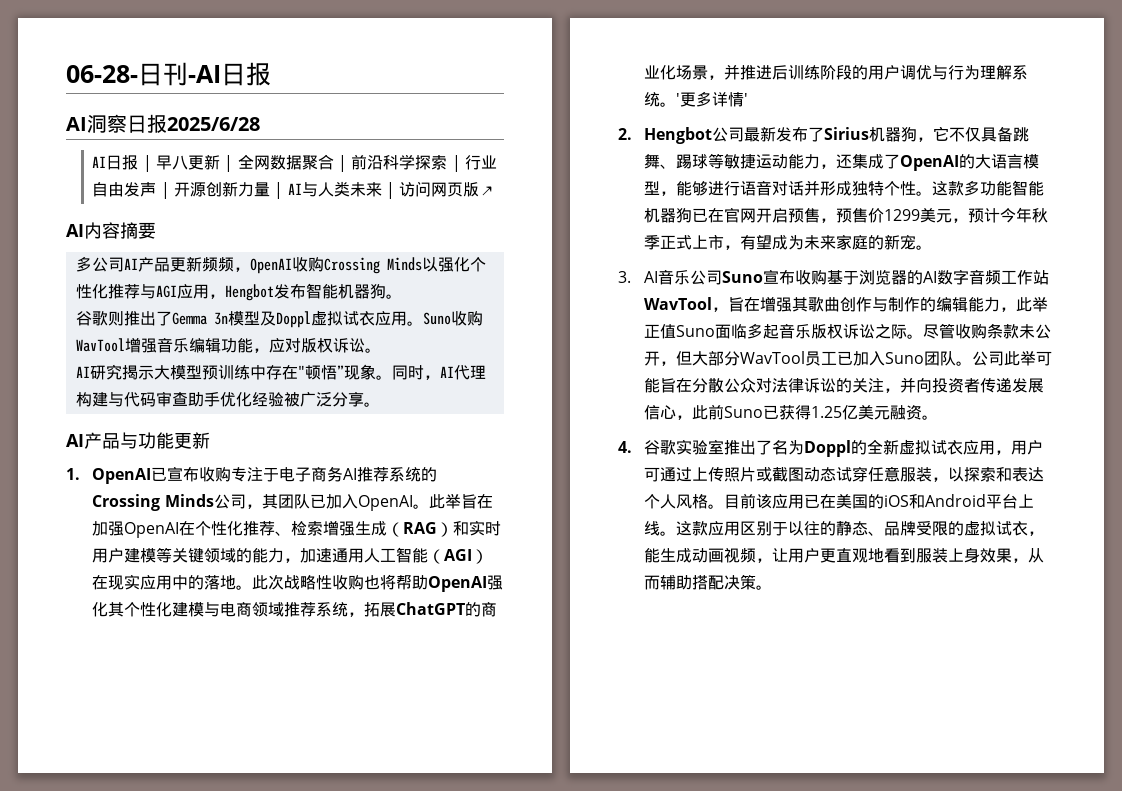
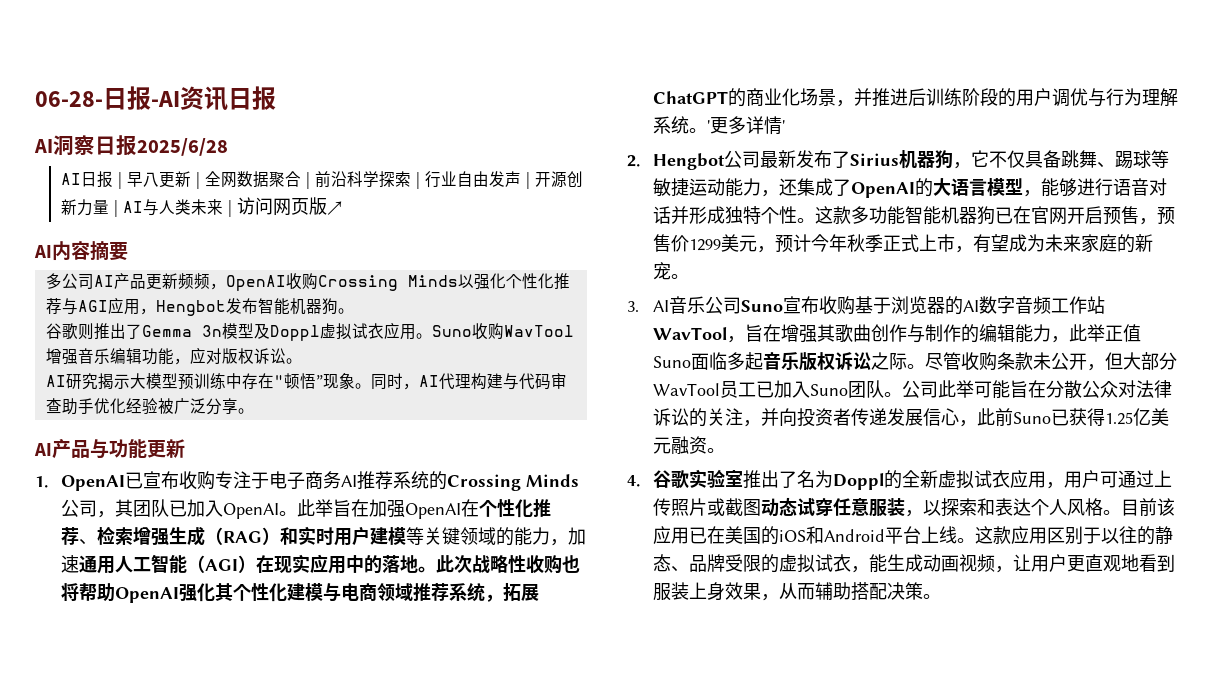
- 06-28-日刊-AI日报
+ 06-28-日报-AI资讯日报

